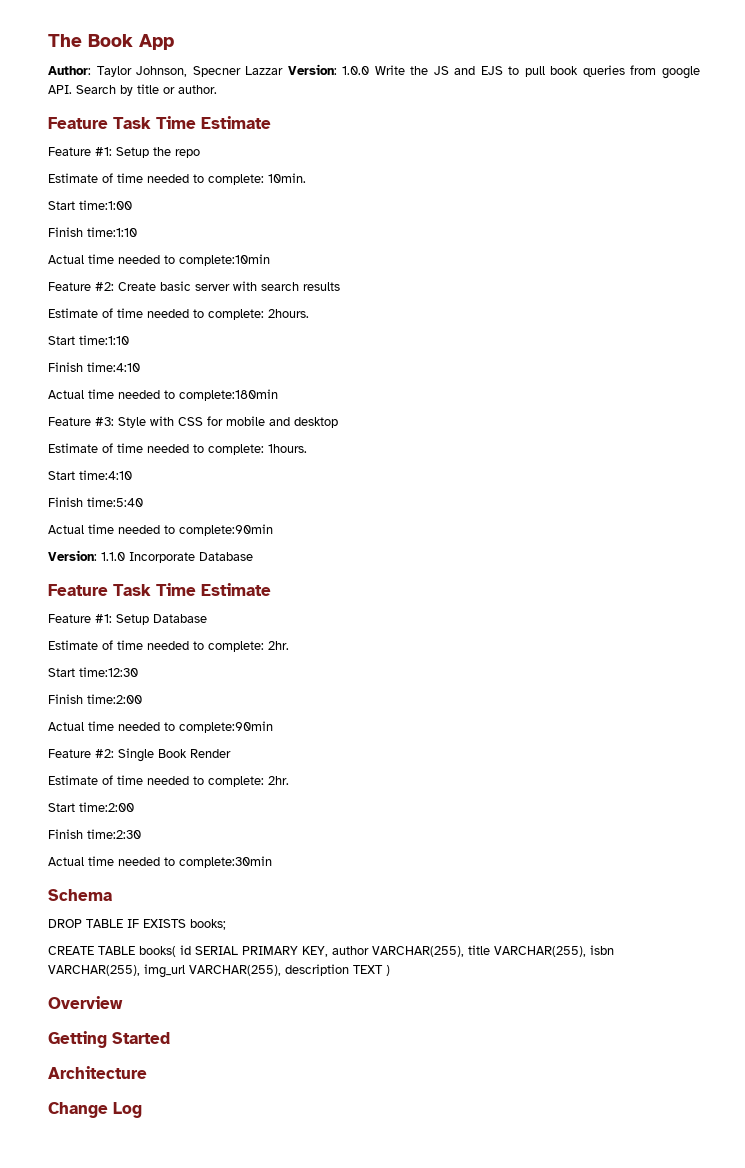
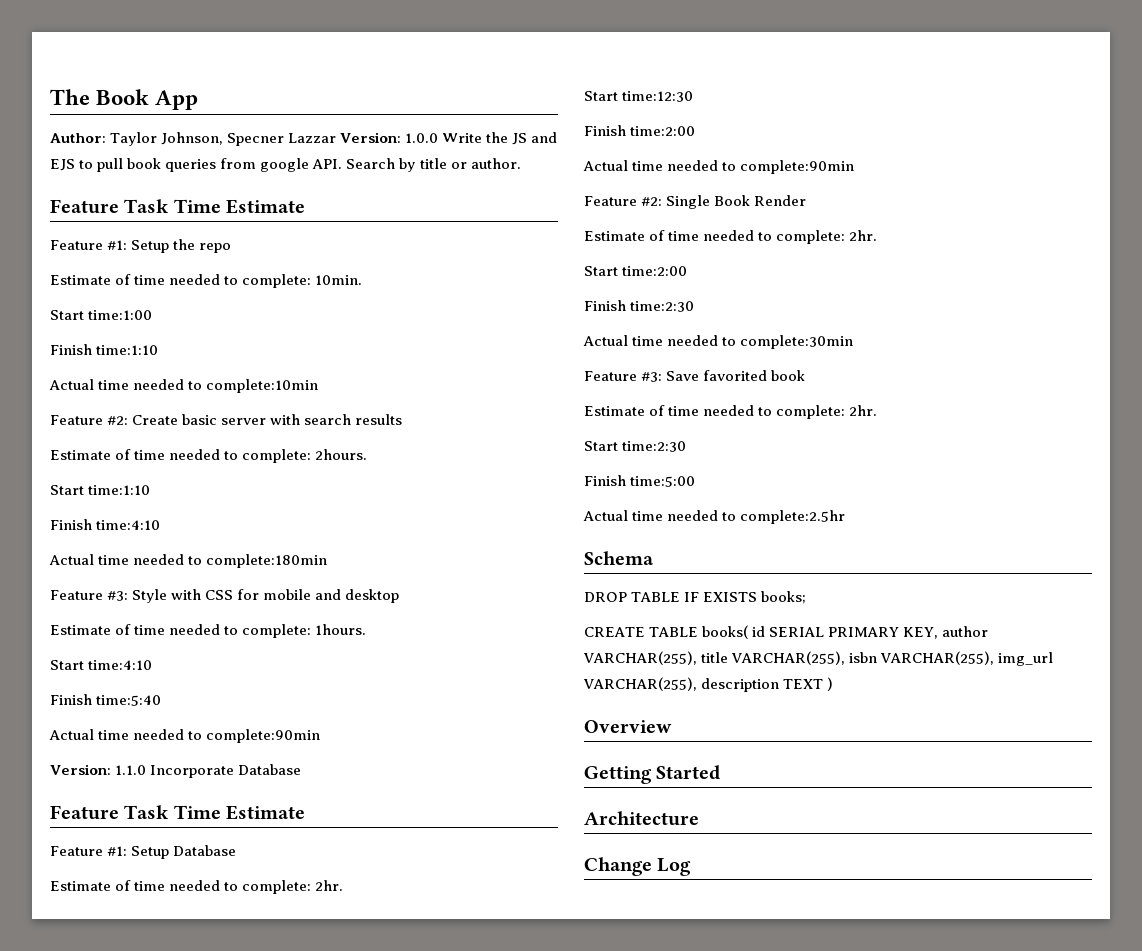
+ Feature #3: Save favorited book
+ Estimate of time needed to complete: 2hr.
+ Start time:2:30
+ Finish time:5:00
+ Actual time needed to complete:2.5hr

